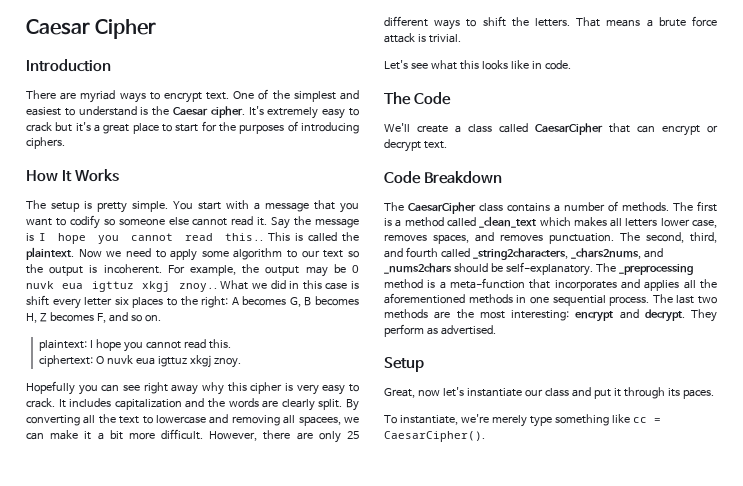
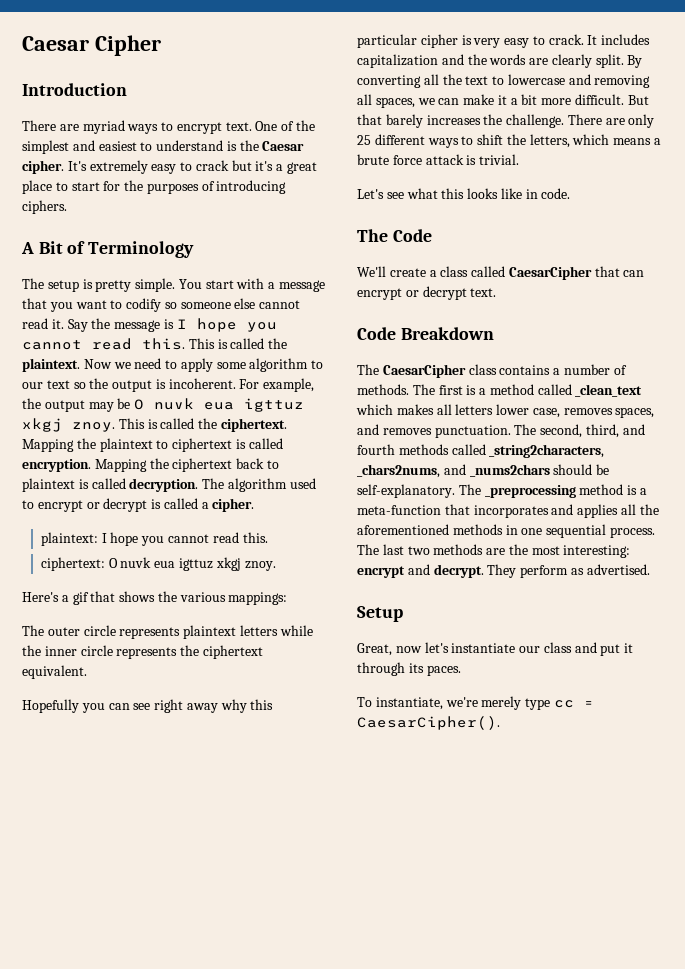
- How It Works
+ A Bit of Terminology
- Say the message is I hope you cannot read this..
+ Say the message is I hope you cannot read this.
- For example, the output may be O nuvk eua igttuz xkgj znoy.. What we did in this case is shift every letter six places to the right: A becomes G, B becomes H, Z becomes F, and so on.
+ For example, the output may be O nuvk eua igttuz xkgj znoy. This is called the ciphertext. Mapping the plaintext to ciphertext is called encryption. Mapping the ciphertext back to plaintext is called decryption. The algorithm used to encrypt or decrypt is called a cipher.
+ Here's a gif that shows the various mappings:
+ The outer circle represents plaintext letters while the inner circle represents the ciphertext equivalent.
- Hopefully you can see right away why this cipher is very easy to crack.
+ Hopefully you can see right away why this particular cipher is very easy to crack.
- By converting all the text to lowercase and removing all spacees, we can make it a bit more difficult.
+ By converting all the text to lowercase and removing all spaces, we can make it a bit more difficult.
- However, there are only 25 different ways to shift the letters. That means a brute force attack is trivial.
+ But that barely increases the challenge. There are only 25 different ways to shift the letters, which means a brute force attack is trivial.
- The second, third, and fourth called _string2characters, _chars2nums, and _nums2chars should be self-explanatory.
+ The second, third, and fourth methods called _string2characters, _chars2nums, and _nums2chars should be self-explanatory.
- To instantiate, we're merely type something like cc = CaesarCipher().
+ To instantiate, we're merely type cc = CaesarCipher().

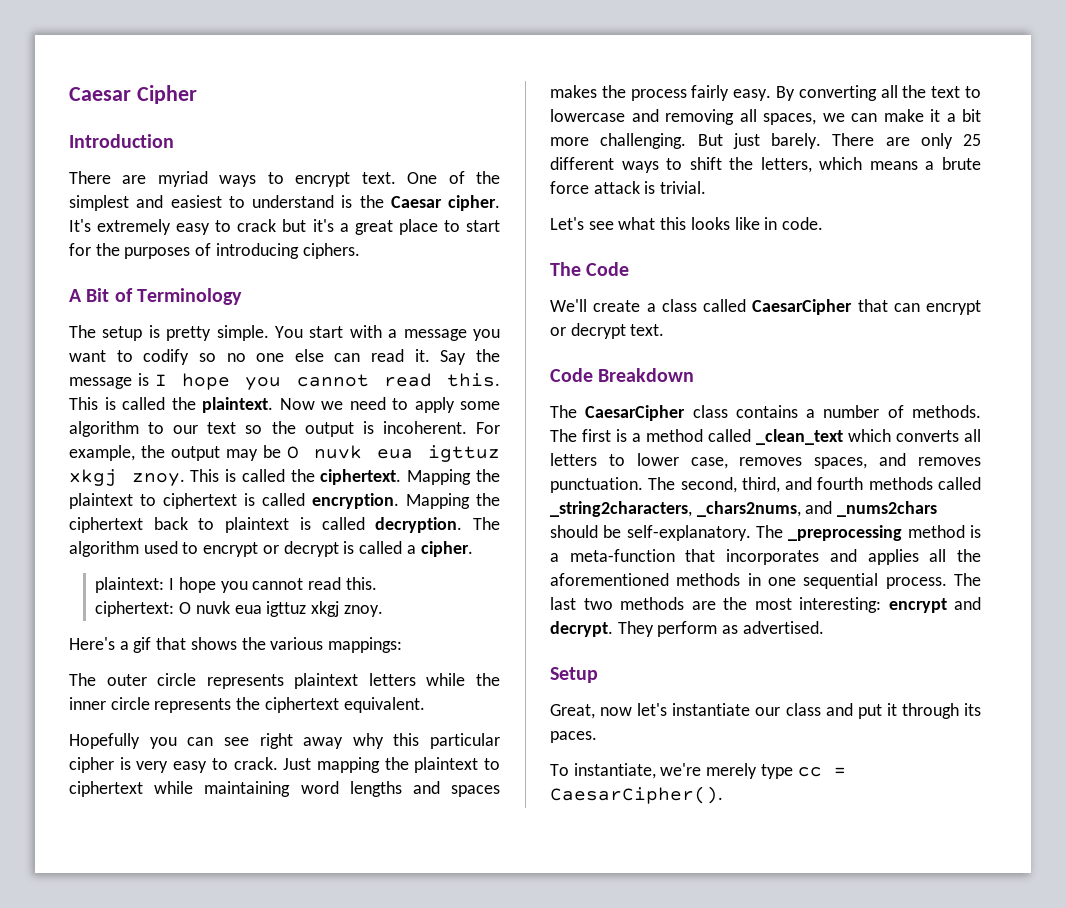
- You start with a message that you want to codify so someone else cannot read it.
+ You start with a message you want to codify so no one else can read it.
- It includes capitalization and the words are clearly split.
+ Just mapping the plaintext to ciphertext while maintaining word lengths and spaces makes the process fairly easy.
- By converting all the text to lowercase and removing all spaces, we can make it a bit more difficult. But that barely increases the challenge.
+ By converting all the text to lowercase and removing all spaces, we can make it a bit more challenging. But just barely.
- The first is a method called _clean_text which makes all letters lower case, removes spaces, and removes punctuation.
+ The first is a method called _clean_text which converts all letters to lower case, removes spaces, and removes punctuation.

